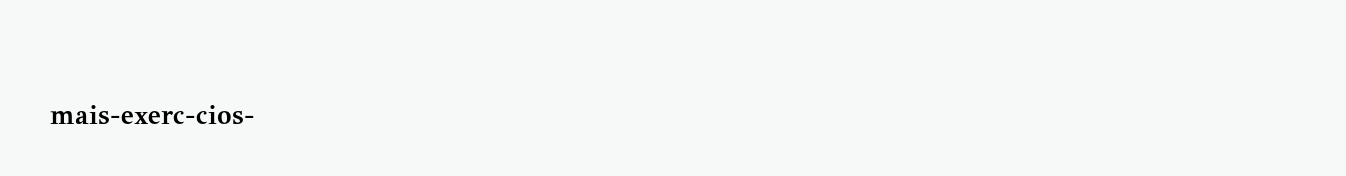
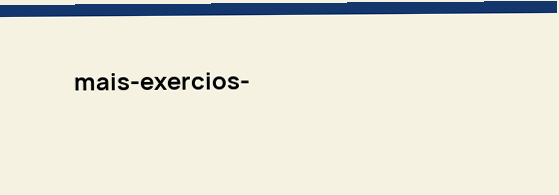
- mais-exerc-cios-
+ mais-exercios-

